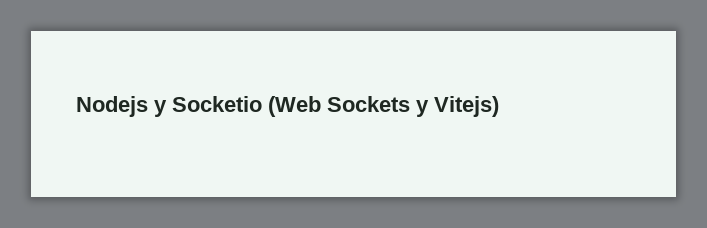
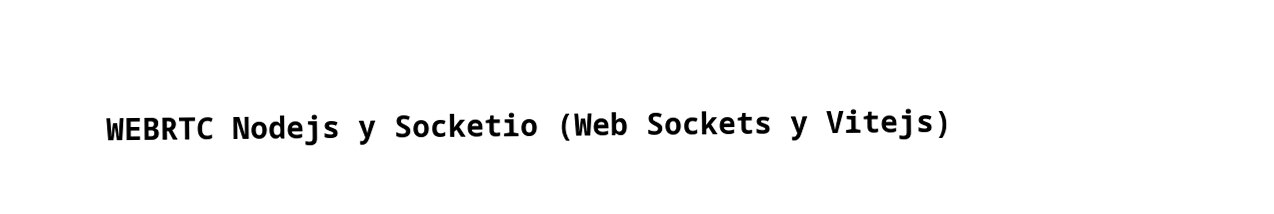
- Nodejs y Socketio (Web Sockets y Vitejs)
+ WEBRTC Nodejs y Socketio (Web Sockets y Vitejs)

